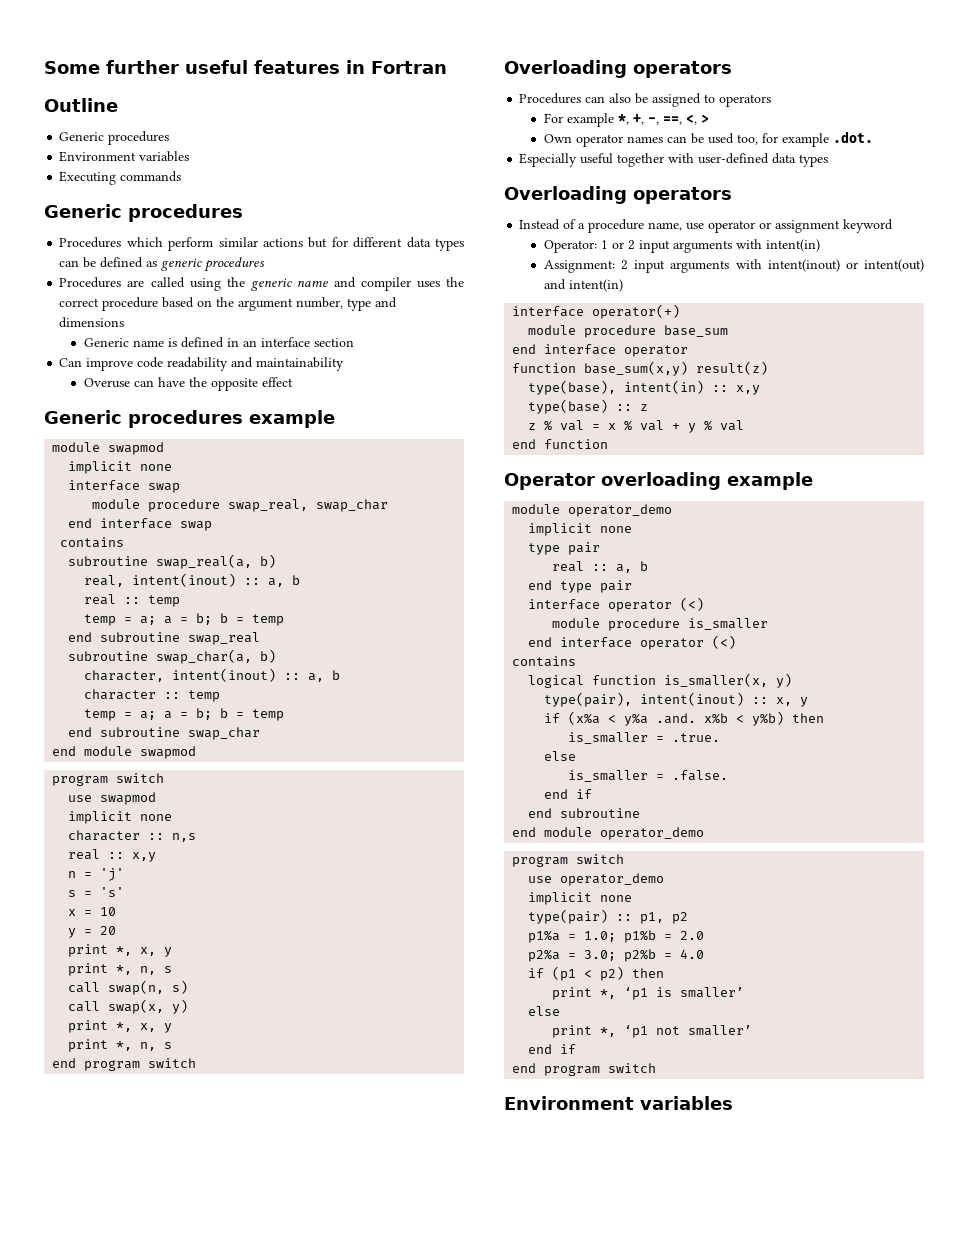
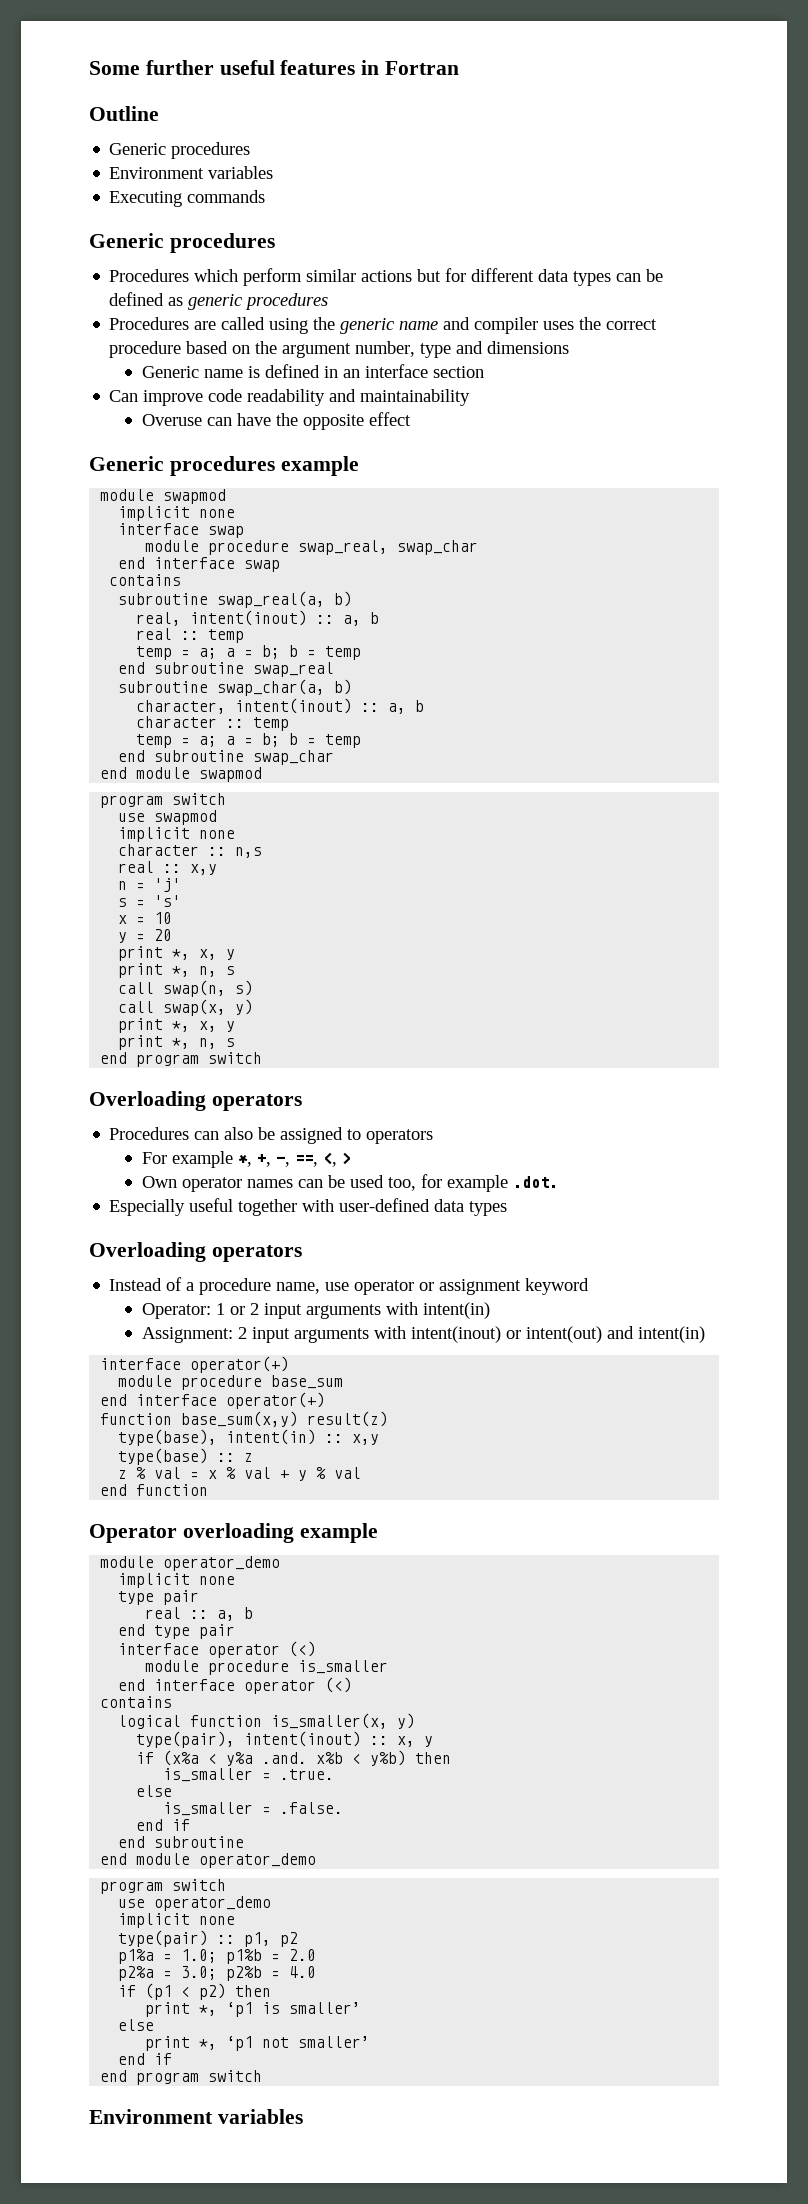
  module procedure base_sum
- end interface operator
+ end interface operator(+)

